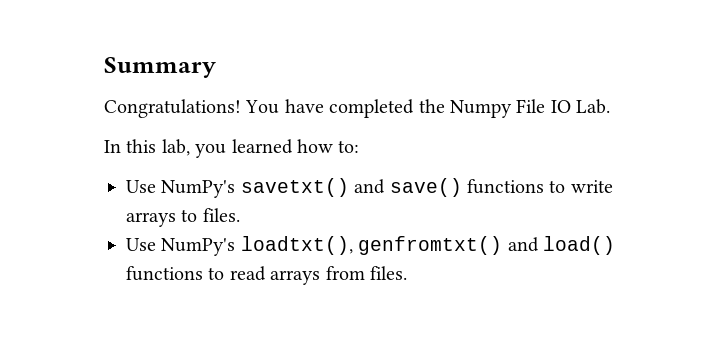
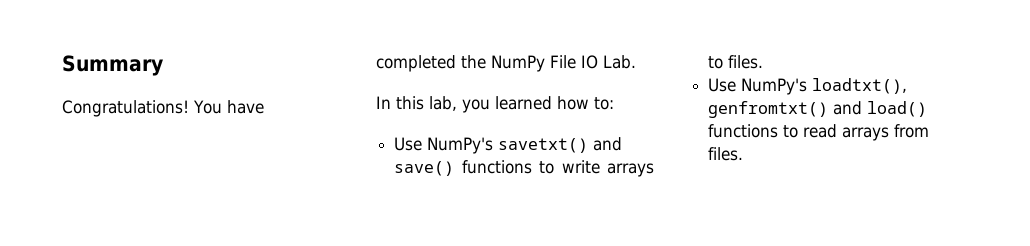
- You have completed the Numpy File IO Lab.
+ You have completed the NumPy File IO Lab.

